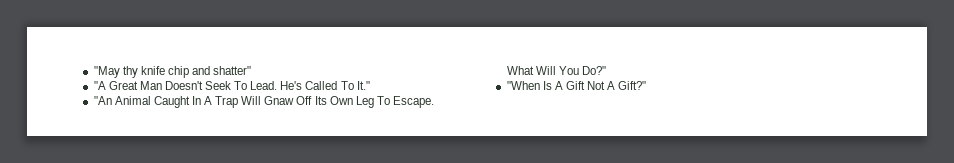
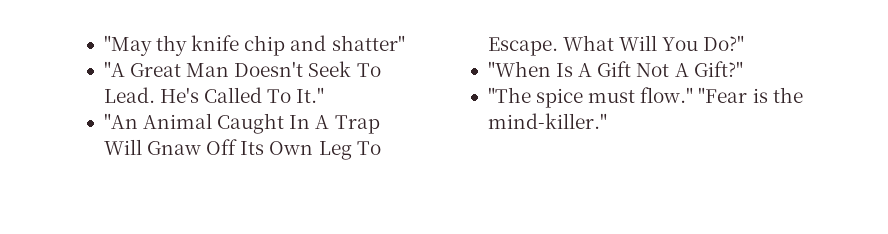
+ "The spice must flow." "Fear is the mind-killer."

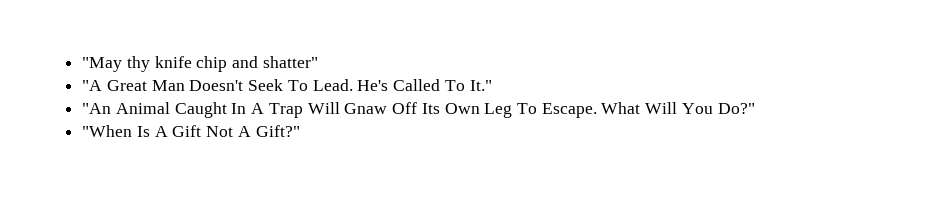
- "The spice must flow." "Fear is the mind-killer."

